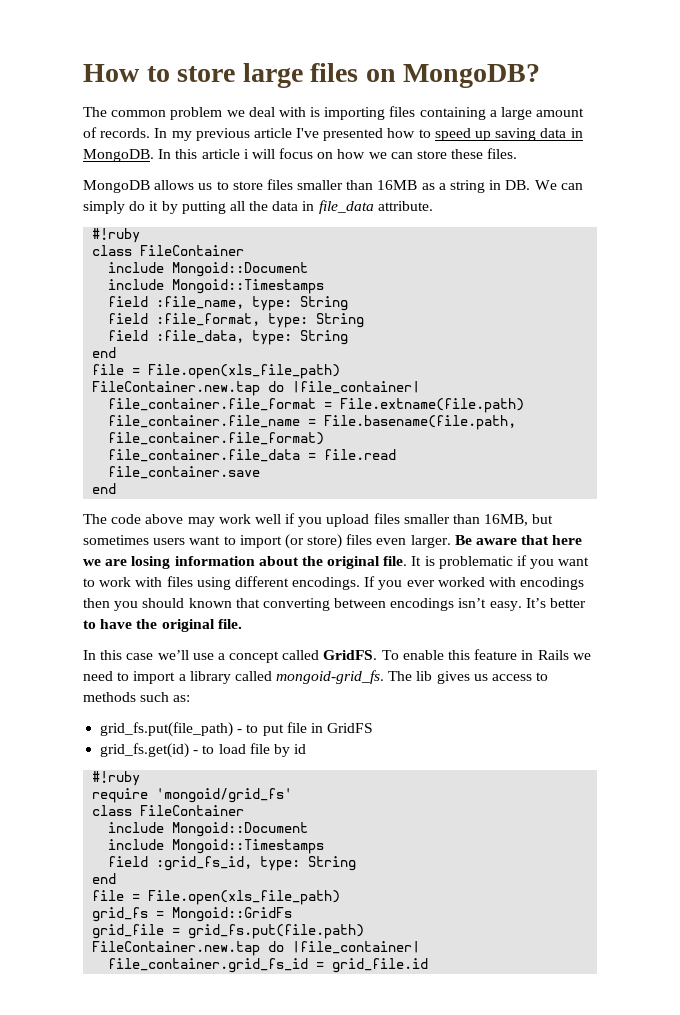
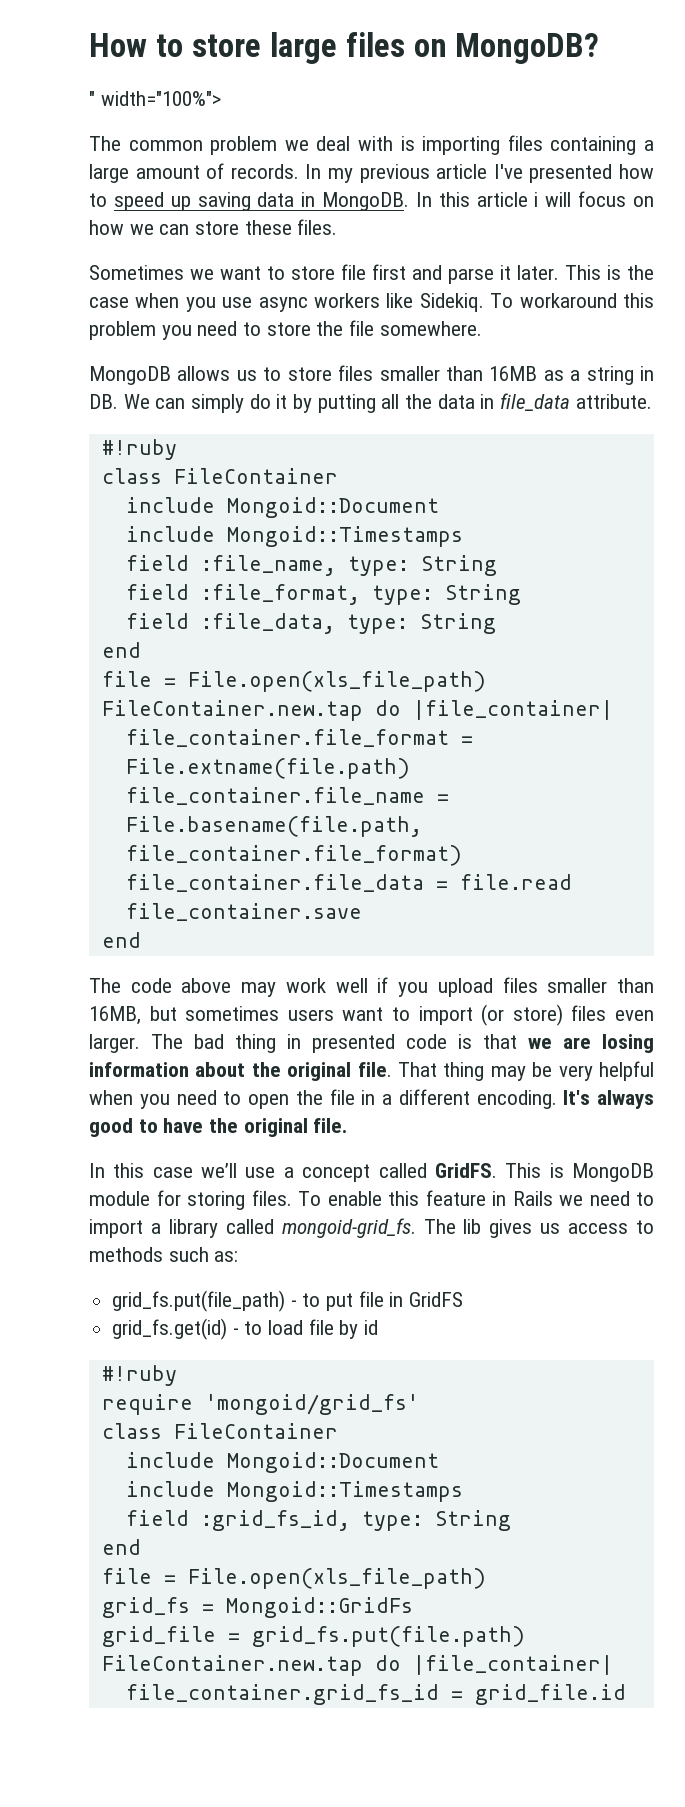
+ " width="100%">
+ Sometimes we want to store file first and parse it later. This is the case when you use async workers like Sidekiq. To workaround this problem you need to store the file somewhere.
- Be aware that here we are losing information about the original file.
+ The bad thing in presented code is that we are losing information about the original file.
- It is problematic if you want to work with files using different encodings. If you ever worked with encodings then you should known that converting between encodings isn’t easy. It’s better to have the original file.
+ That thing may be very helpful when you need to open the file in a different encoding. It's always good to have the original file.
+ This is MongoDB module for storing files.

